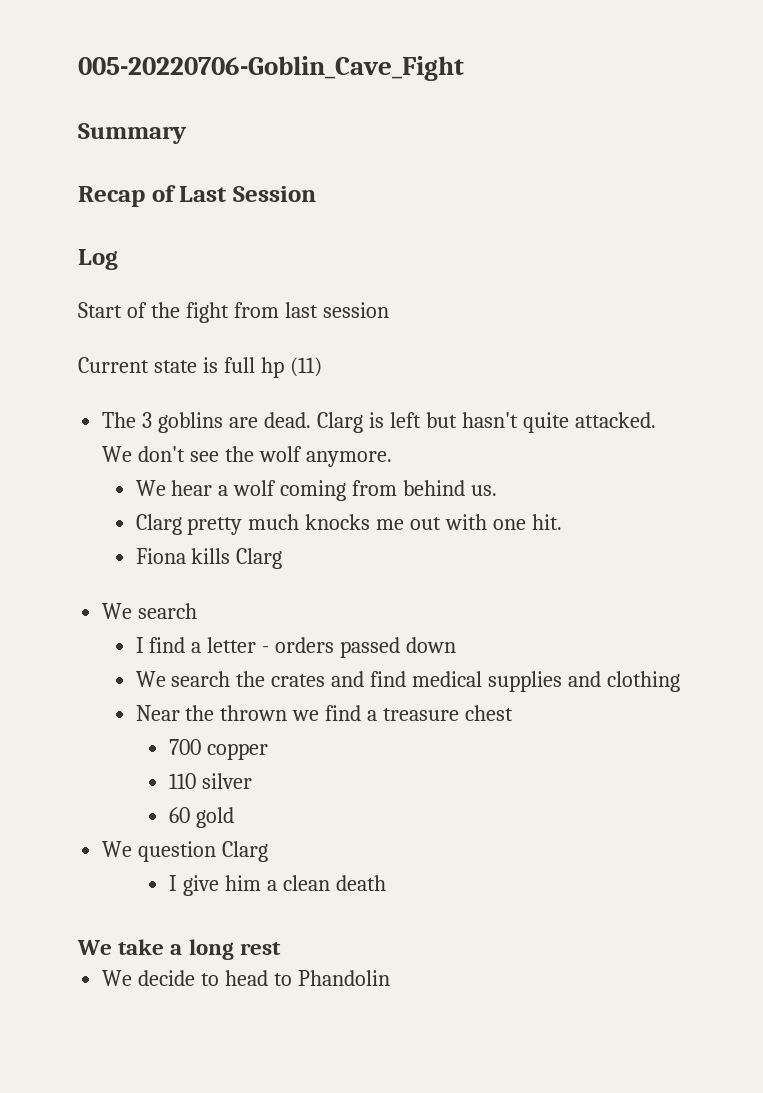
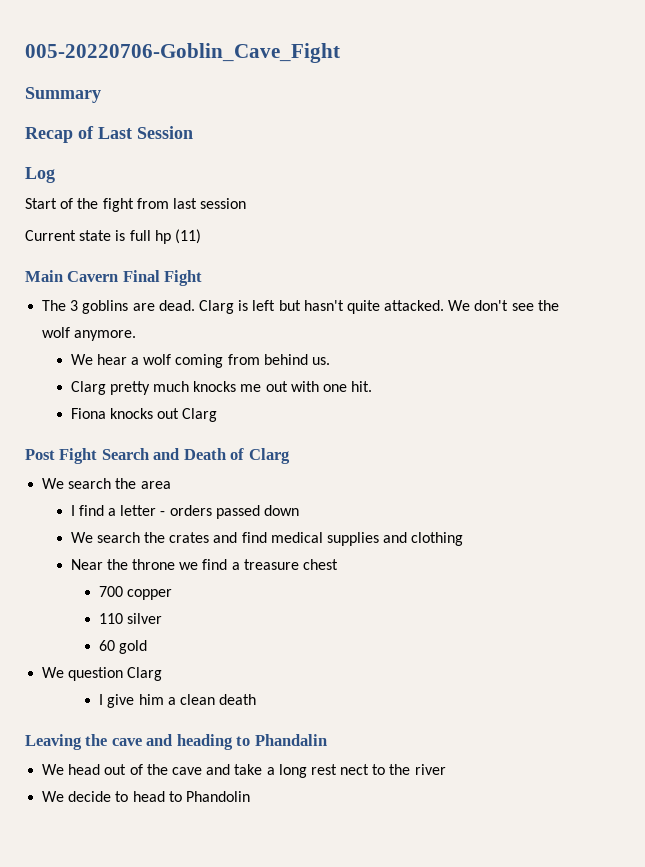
+ Main Cavern Final Fight
- Fiona kills Clarg
- We search
+ Fiona knocks out Clarg
+ Post Fight Search and Death of Clarg
+ We search the area
- Near the thrown we find a treasure chest
+ Near the throne we find a treasure chest
- We take a long rest
+ Leaving the cave and heading to Phandalin
+ We head out of the cave and take a long rest nect to the river

